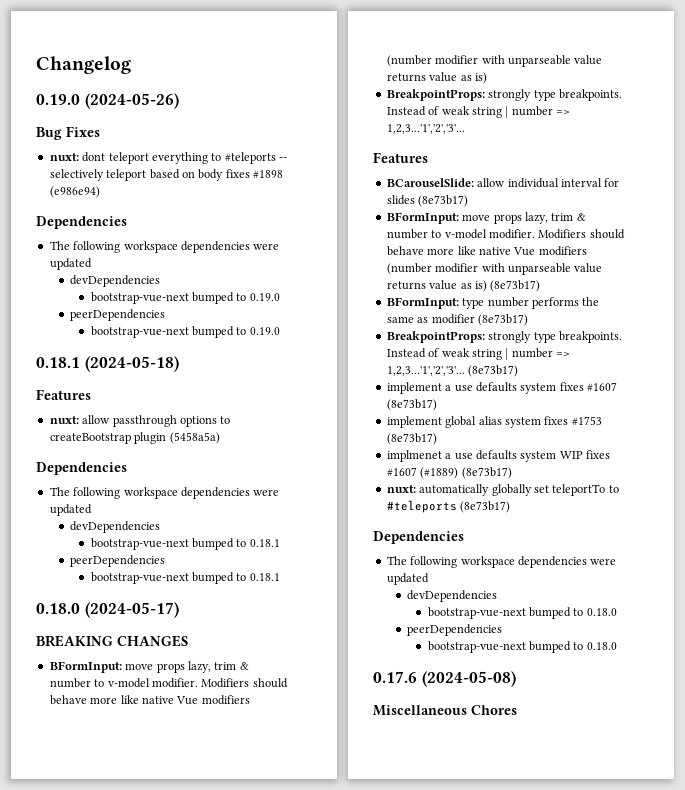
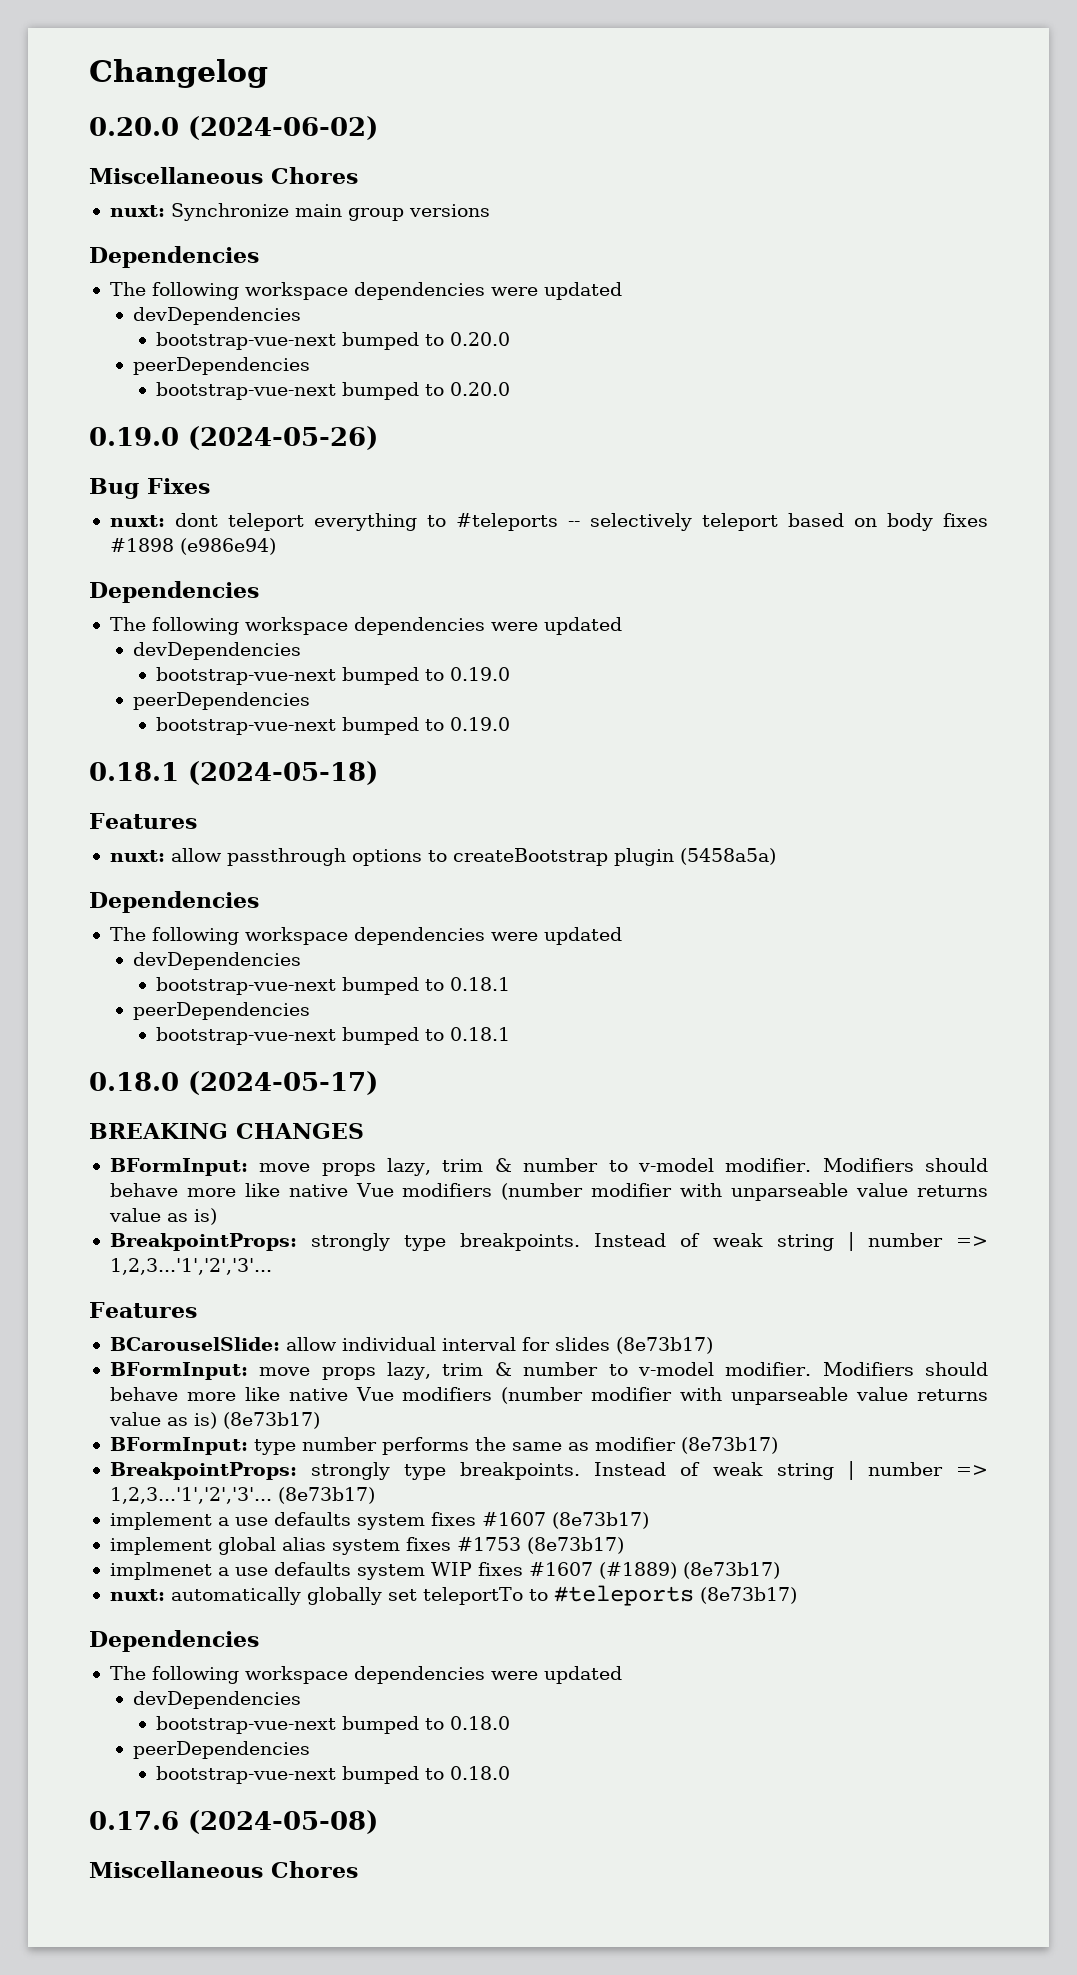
+ 0.20.0 (2024-06-02)
+ Miscellaneous Chores
+ nuxt: Synchronize main group versions
+ Dependencies
+ The following workspace dependencies were updated
+ devDependencies
+ bootstrap-vue-next bumped to 0.20.0
+ peerDependencies
+ bootstrap-vue-next bumped to 0.20.0

